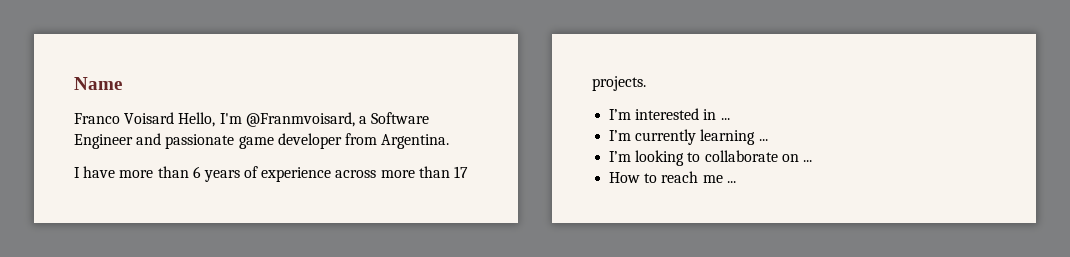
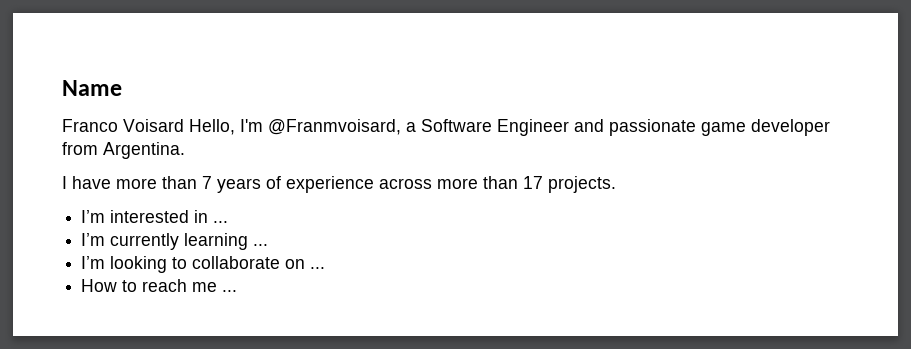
- I have more than 6 years of experience across more than 17 projects.
+ I have more than 7 years of experience across more than 17 projects.

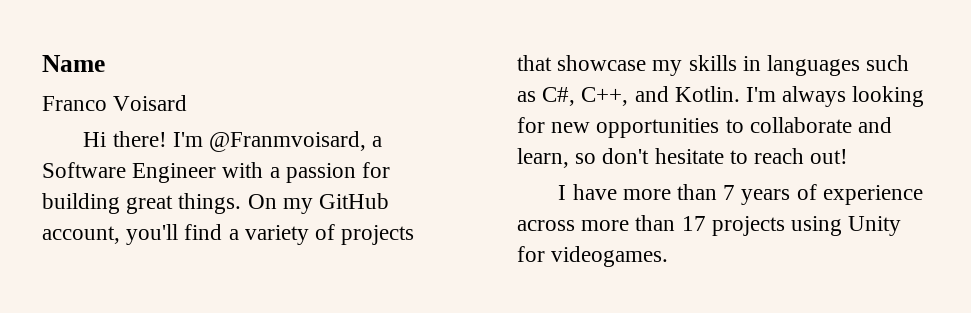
- Franco Voisard Hello, I'm @Franmvoisard, a Software Engineer and passionate game developer from Argentina.
+ Franco Voisard
+ Hi there! I'm @Franmvoisard, a Software Engineer with a passion for building great things. On my GitHub account, you'll find a variety of projects that showcase my skills in languages such as C#, C++, and Kotlin. I'm always looking for new opportunities to collaborate and learn, so don't hesitate to reach out!
- I have more than 7 years of experience across more than 17 projects.
- I’m interested in ...
- I’m currently learning ...
- I’m looking to collaborate on ...
- How to reach me ...
+ I have more than 7 years of experience across more than 17 projects using Unity for videogames.

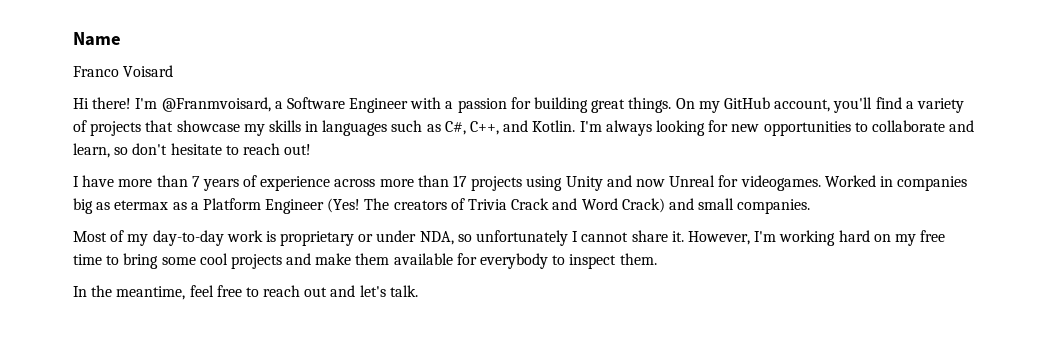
- I have more than 7 years of experience across more than 17 projects using Unity for videogames.
+ I have more than 7 years of experience across more than 17 projects using Unity and now Unreal for videogames. Worked in companies big as etermax as a Platform Engineer (Yes! The creators of Trivia Crack and Word Crack) and small companies.
+ Most of my day-to-day work is proprietary or under NDA, so unfortunately I cannot share it. However, I'm working hard on my free time to bring some cool projects and make them available for everybody to inspect them.
+ In the meantime, feel free to reach out and let's talk.

